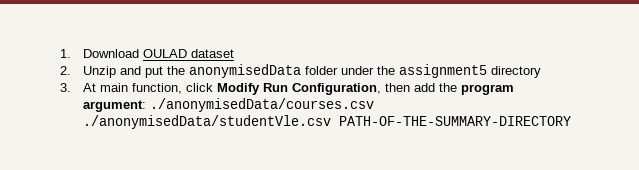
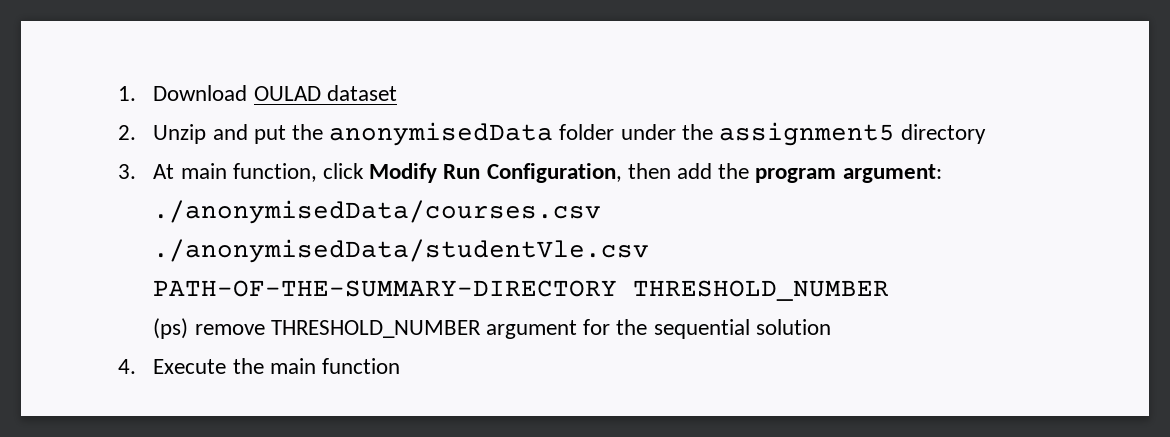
- 3. At main function, click Modify Run Configuration, then add the program argument: ./anonymisedData/courses.csv ./anonymisedData/studentVle.csv PATH-OF-THE-SUMMARY-DIRECTORY
+ 3. At main function, click Modify Run Configuration, then add the program argument: ./anonymisedData/courses.csv ./anonymisedData/studentVle.csv PATH-OF-THE-SUMMARY-DIRECTORY THRESHOLD_NUMBER
+ (ps) remove THRESHOLD_NUMBER argument for the sequential solution
+ 4. Execute the main function

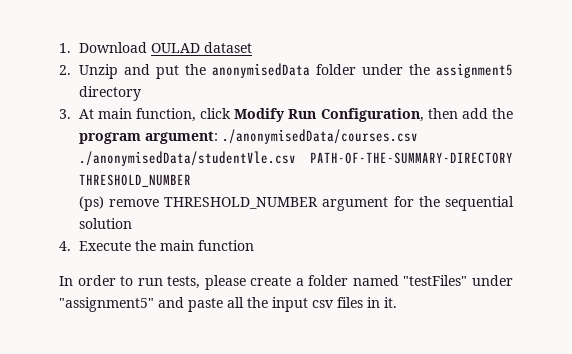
+ In order to run tests, please create a folder named "testFiles" under "assignment5" and paste all the input csv files in it.

